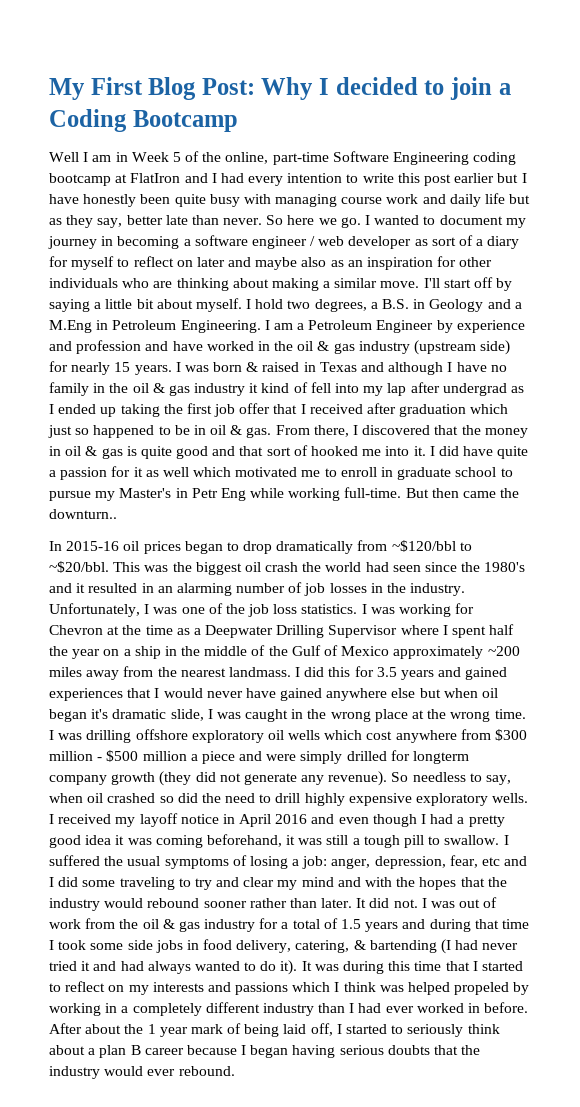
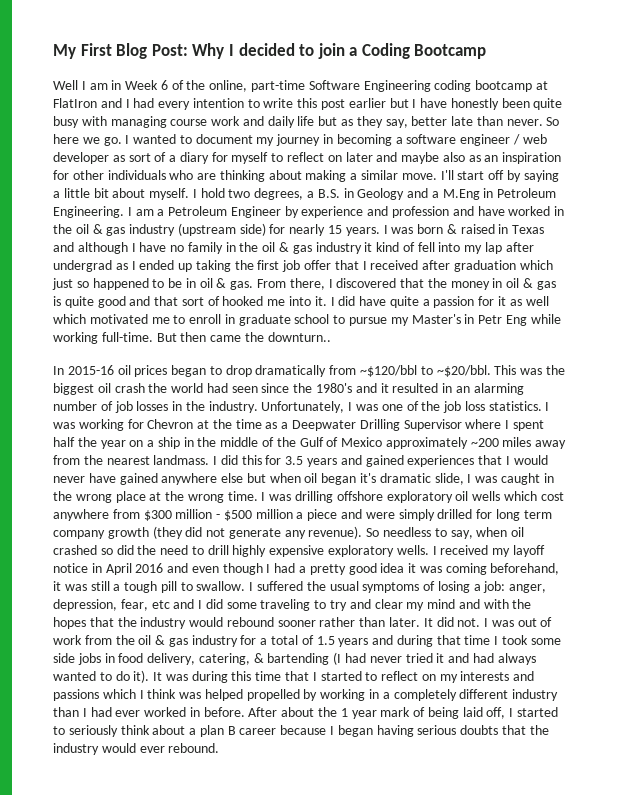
- Well I am in Week 5 of the online, part-time Software Engineering coding bootcamp at FlatIron and I had every intention to write this post earlier but I have honestly been quite busy with managing course work and daily life but as they say, better late than never.
+ Well I am in Week 6 of the online, part-time Software Engineering coding bootcamp at FlatIron and I had every intention to write this post earlier but I have honestly been quite busy with managing course work and daily life but as they say, better late than never.
- I was drilling offshore exploratory oil wells which cost anywhere from $300 million - $500 million a piece and were simply drilled for longterm company growth (they did not generate any revenue).
+ I was drilling offshore exploratory oil wells which cost anywhere from $300 million - $500 million a piece and were simply drilled for long term company growth (they did not generate any revenue).
- It was during this time that I started to reflect on my interests and passions which I think was helped propeled by working in a completely different industry than I had ever worked in before.
+ It was during this time that I started to reflect on my interests and passions which I think was helped propelled by working in a completely different industry than I had ever worked in before.

